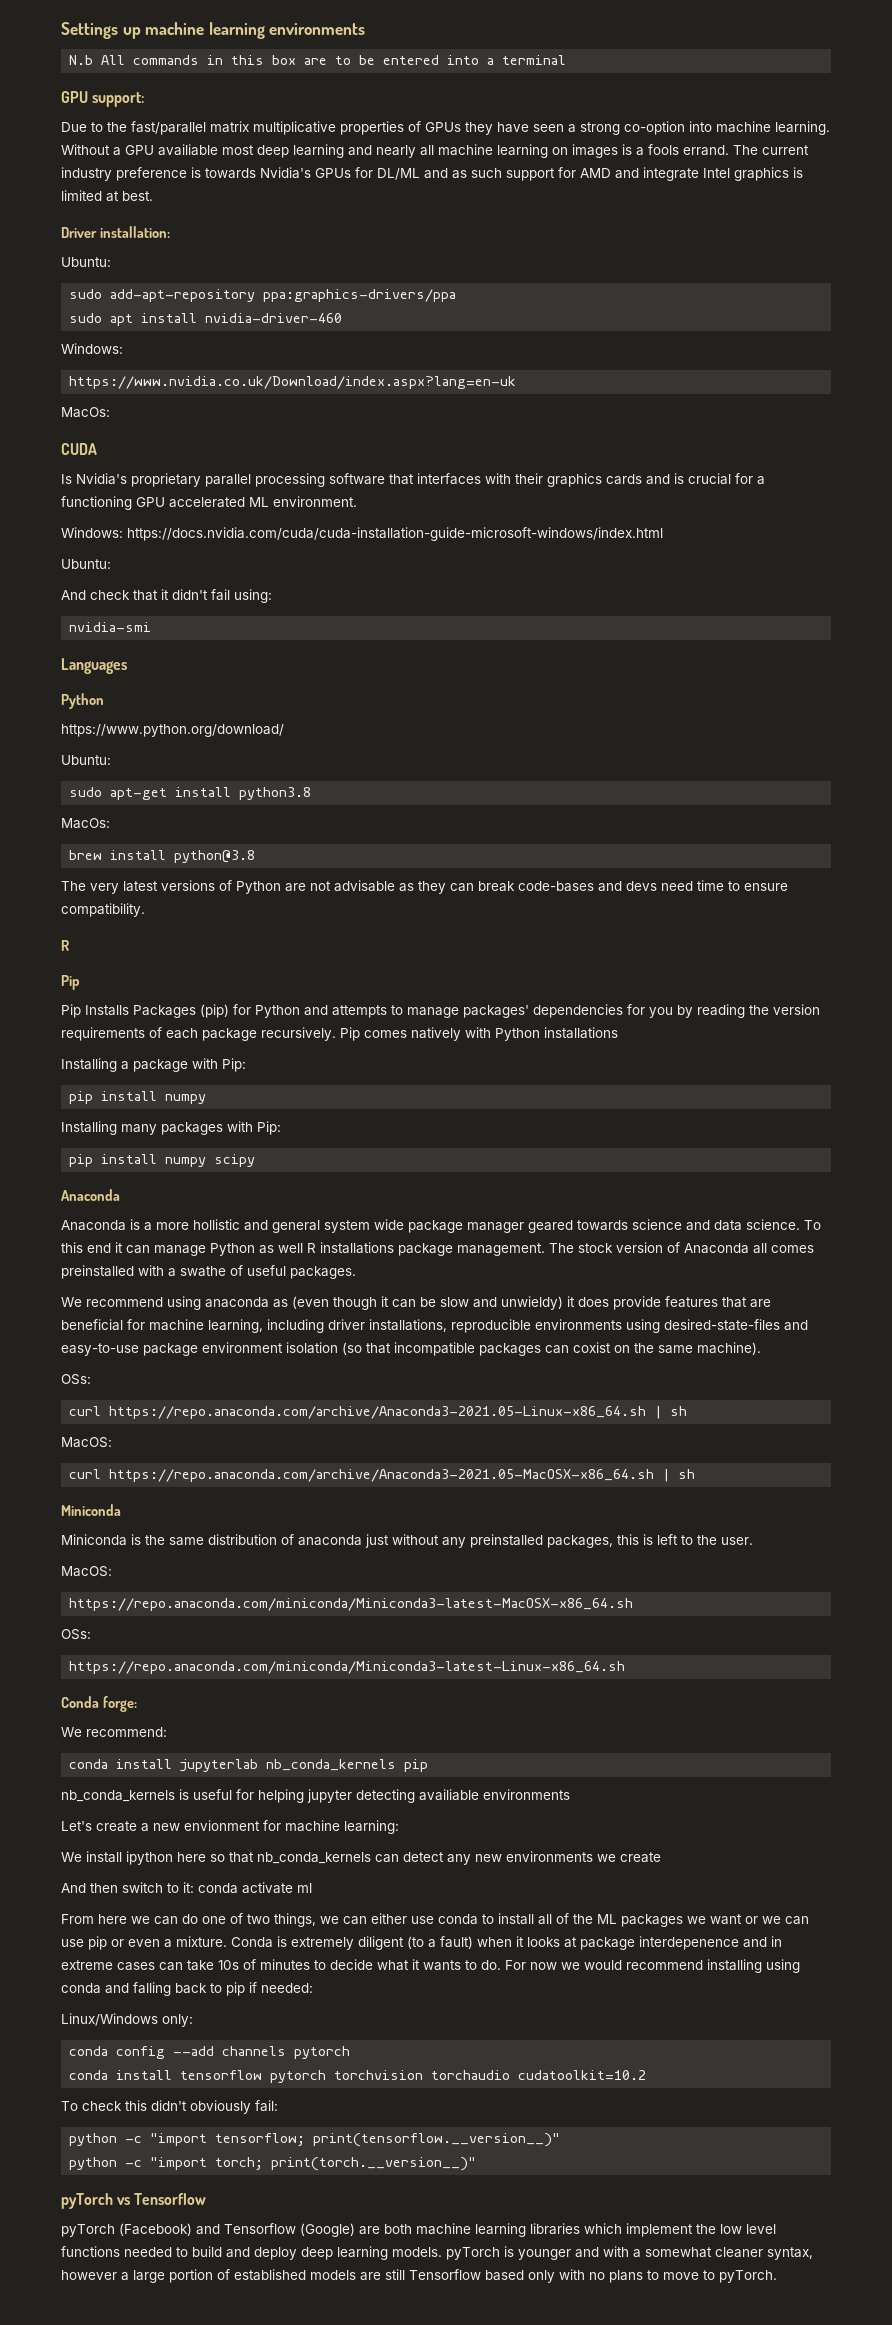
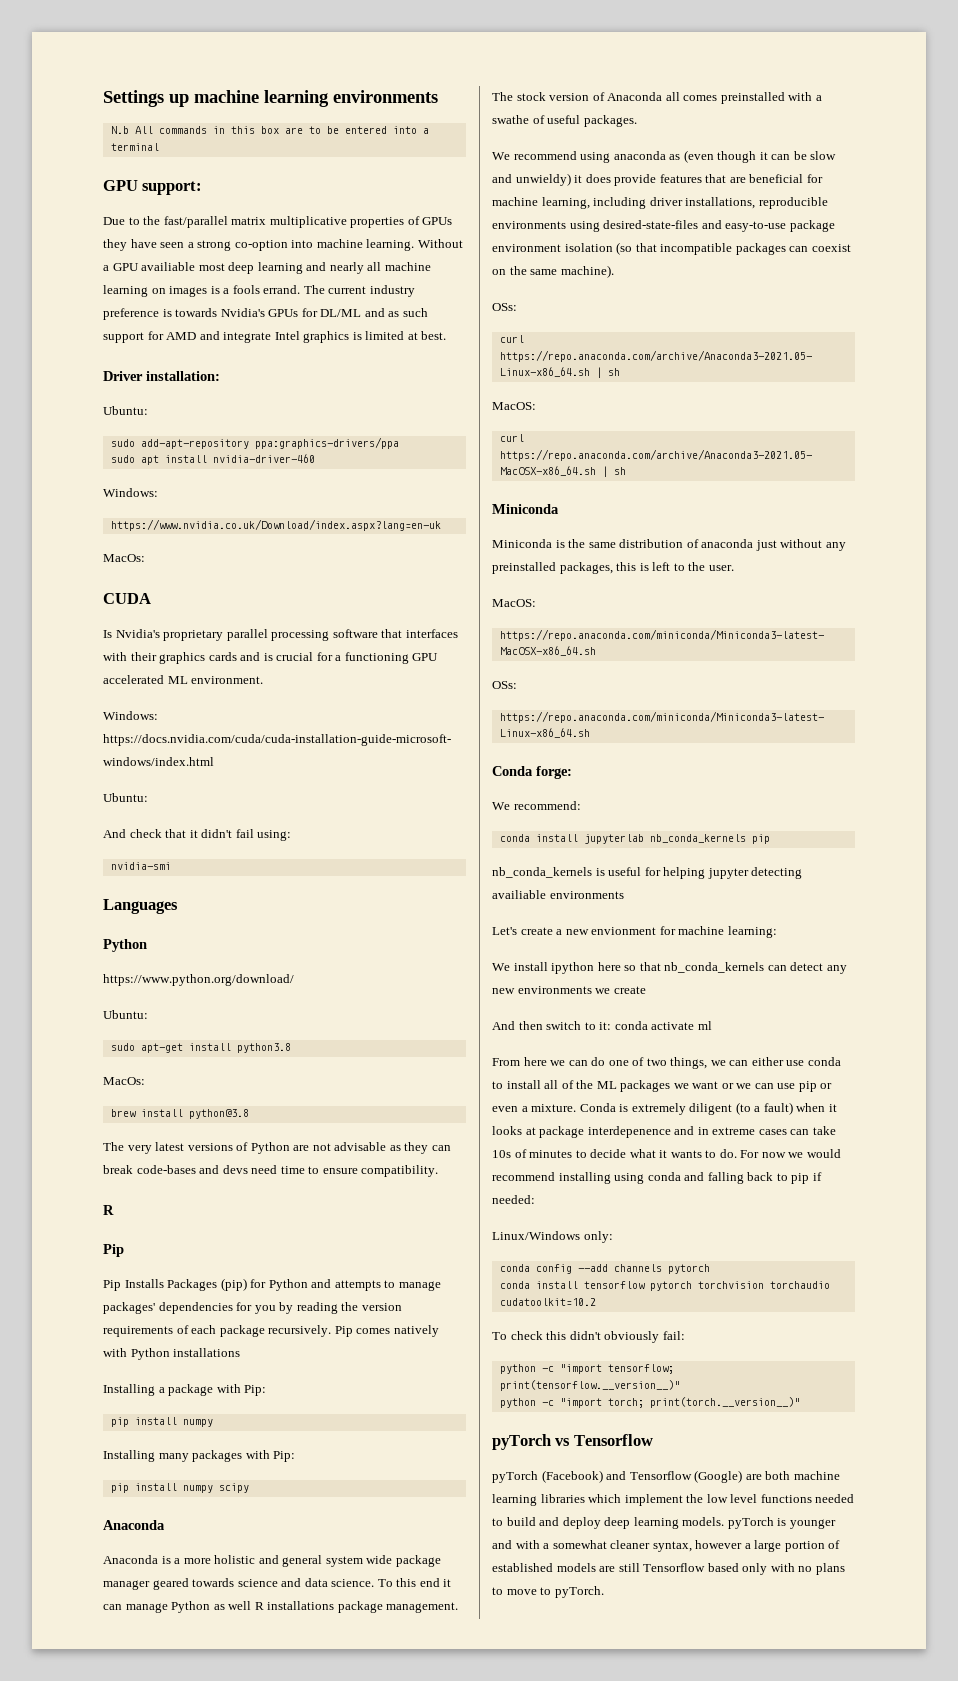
- Anaconda is a more hollistic and general system wide package manager geared towards science and data science.
+ Anaconda is a more holistic and general system wide package manager geared towards science and data science.
- We recommend using anaconda as (even though it can be slow and unwieldy) it does provide features that are beneficial for machine learning, including driver installations, reproducible environments using desired-state-files and easy-to-use package environment isolation (so that incompatible packages can coxist on the same machine).
+ We recommend using anaconda as (even though it can be slow and unwieldy) it does provide features that are beneficial for machine learning, including driver installations, reproducible environments using desired-state-files and easy-to-use package environment isolation (so that incompatible packages can coexist on the same machine).

